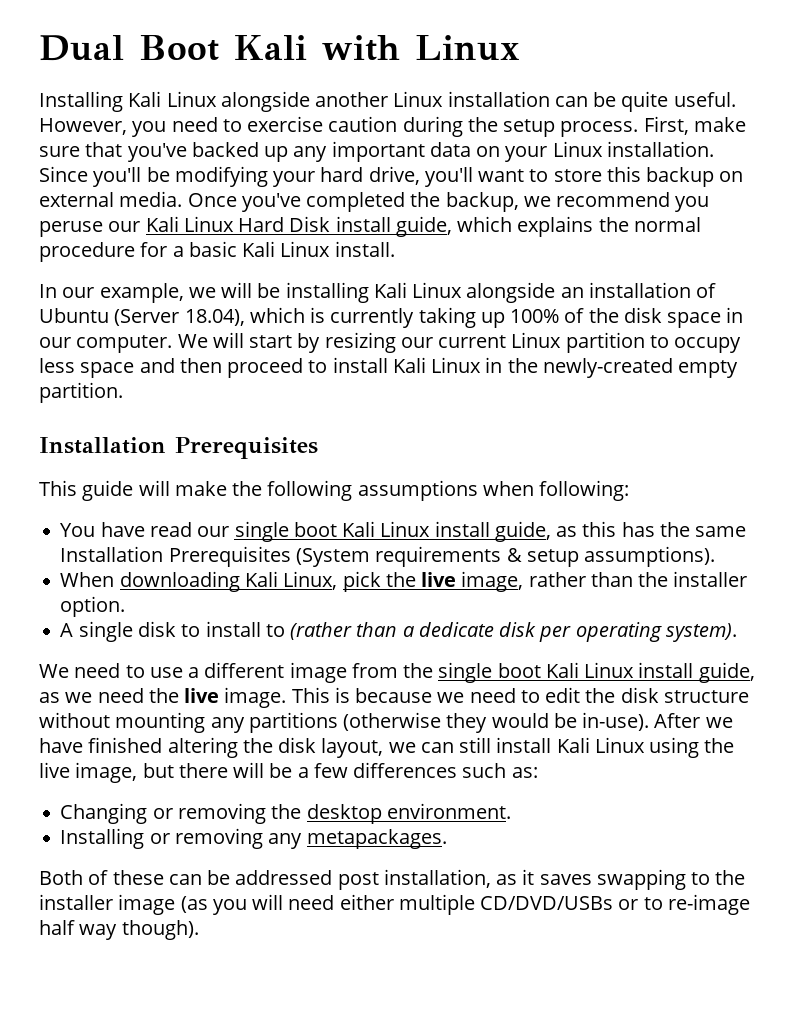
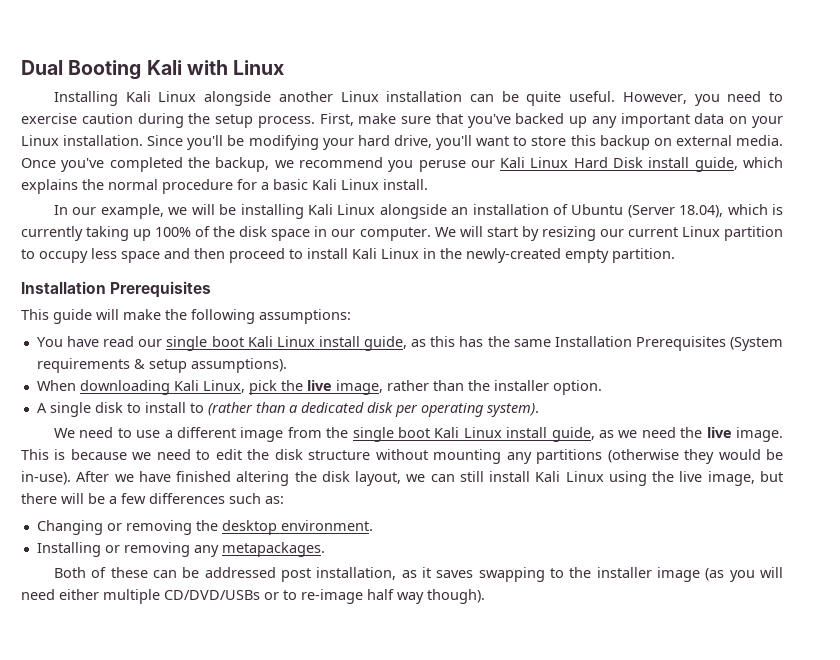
- Dual Boot Kali with Linux
+ Dual Booting Kali with Linux
- This guide will make the following assumptions when following:
+ This guide will make the following assumptions:
- A single disk to install to (rather than a dedicate disk per operating system).
+ A single disk to install to (rather than a dedicated disk per operating system).

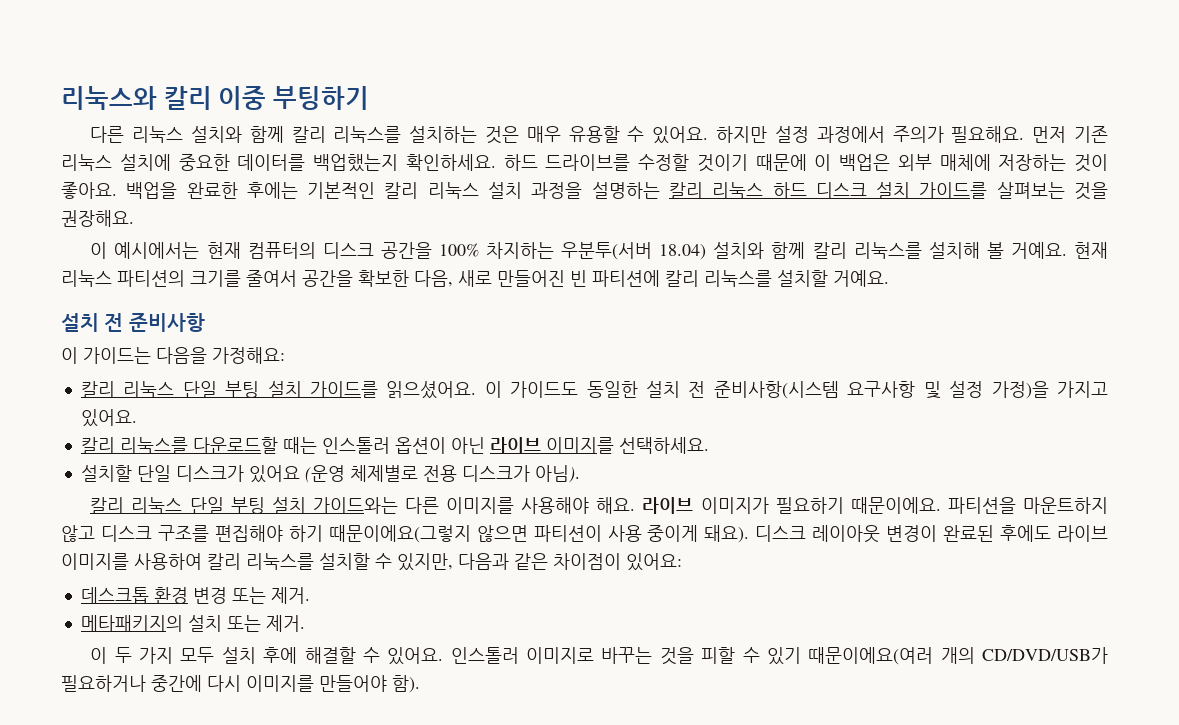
- Dual Booting Kali with Linux
- Installing Kali Linux alongside another Linux installation can be quite useful. However, you need to exercise caution during the setup process. First, make sure that you've backed up any important data on your Linux installation. Since you'll be modifying your hard drive, you'll want to store this backup on external media. Once you've completed the backup, we recommend you peruse our Kali Linux Hard Disk install guide, which explains the normal procedure for a basic Kali Linux install.
- In our example, we will be installing Kali Linux alongside an installation of Ubuntu (Server 18.04), which is currently taking up 100% of the disk space in our computer. We will start by resizing our current Linux partition to occupy less space and then proceed to install Kali Linux in the newly-created empty partition.
- Installation Prerequisites
- This guide will make the following assumptions:
- You have read our single boot Kali Linux install guide, as this has the same Installation Prerequisites (System requirements & setup assumptions).
- When downloading Kali Linux, pick the live image, rather than the installer option.
- A single disk to install to (rather than a dedicated disk per operating system).
- We need to use a different image from the single boot Kali Linux install guide, as we need the live image. This is because we need to edit the disk structure without mounting any partitions (otherwise they would be in-use). After we have finished altering the disk layout, we can still install Kali Linux using the live image, but there will be a few differences such as:
- Changing or removing the desktop environment.
- Installing or removing any metapackages.
- Both of these can be addressed post installation, as it saves swapping to the installer image (as you will need either multiple CD/DVD/USBs or to re-image half way though).
+ 리눅스와 칼리 이중 부팅하기
+ 다른 리눅스 설치와 함께 칼리 리눅스를 설치하는 것은 매우 유용할 수 있어요. 하지만 설정 과정에서 주의가 필요해요. 먼저 기존 리눅스 설치에 중요한 데이터를 백업했는지 확인하세요. 하드 드라이브를 수정할 것이기 때문에 이 백업은 외부 매체에 저장하는 것이 좋아요. 백업을 완료한 후에는 기본적인 칼리 리눅스 설치 과정을 설명하는 칼리 리눅스 하드 디스크 설치 가이드를 살펴보는 것을 권장해요.
+ 이 예시에서는 현재 컴퓨터의 디스크 공간을 100% 차지하는 우분투(서버 18.04) 설치와 함께 칼리 리눅스를 설치해 볼 거예요. 현재 리눅스 파티션의 크기를 줄여서 공간을 확보한 다음, 새로 만들어진 빈 파티션에 칼리 리눅스를 설치할 거예요.
+ 설치 전 준비사항
+ 이 가이드는 다음을 가정해요:
+ 칼리 리눅스 단일 부팅 설치 가이드를 읽으셨어요. 이 가이드도 동일한 설치 전 준비사항(시스템 요구사항 및 설정 가정)을 가지고 있어요.
+ 칼리 리눅스를 다운로드할 때는 인스톨러 옵션이 아닌 라이브 이미지를 선택하세요.
+ 설치할 단일 디스크가 있어요 (운영 체제별로 전용 디스크가 아님).
+ 칼리 리눅스 단일 부팅 설치 가이드와는 다른 이미지를 사용해야 해요. 라이브 이미지가 필요하기 때문이에요. 파티션을 마운트하지 않고 디스크 구조를 편집해야 하기 때문이에요(그렇지 않으면 파티션이 사용 중이게 돼요). 디스크 레이아웃 변경이 완료된 후에도 라이브 이미지를 사용하여 칼리 리눅스를 설치할 수 있지만, 다음과 같은 차이점이 있어요:
+ 데스크톱 환경 변경 또는 제거.
+ 메타패키지의 설치 또는 제거.
+ 이 두 가지 모두 설치 후에 해결할 수 있어요. 인스톨러 이미지로 바꾸는 것을 피할 수 있기 때문이에요(여러 개의 CD/DVD/USB가 필요하거나 중간에 다시 이미지를 만들어야 함).

